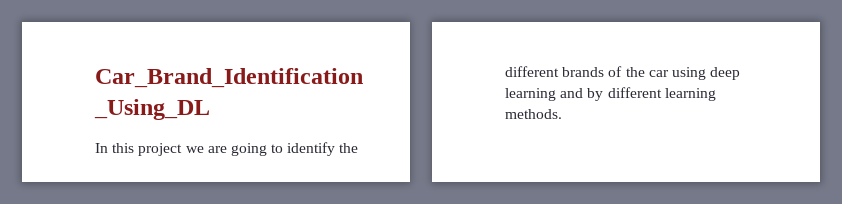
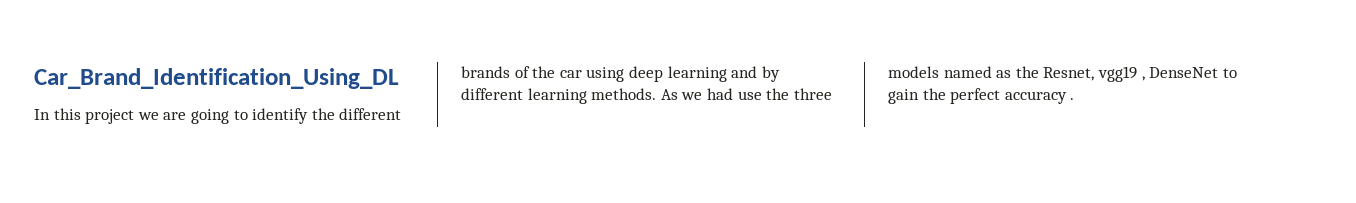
+ As we had use the three models named as the Resnet, vgg19 , DenseNet to gain the perfect accuracy .

